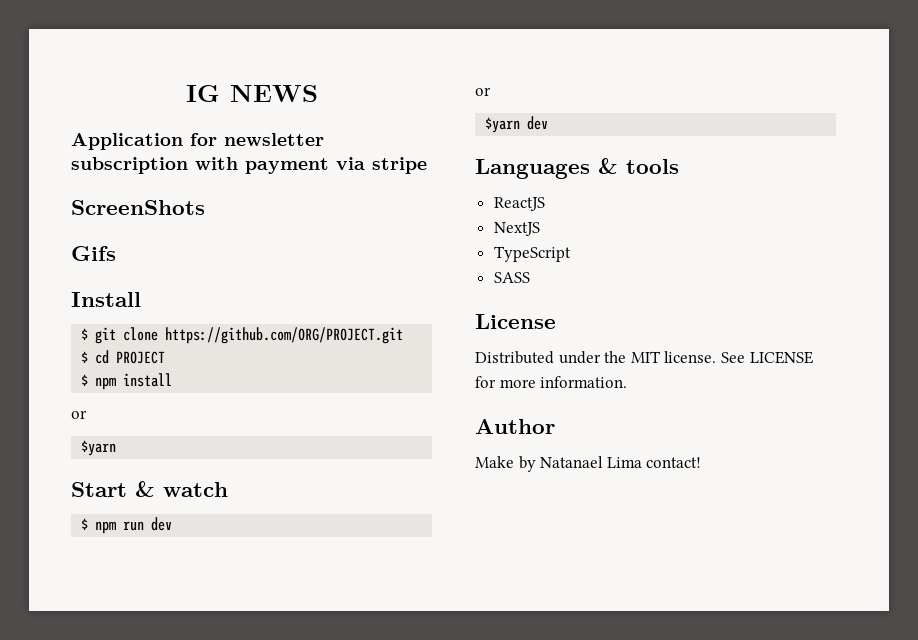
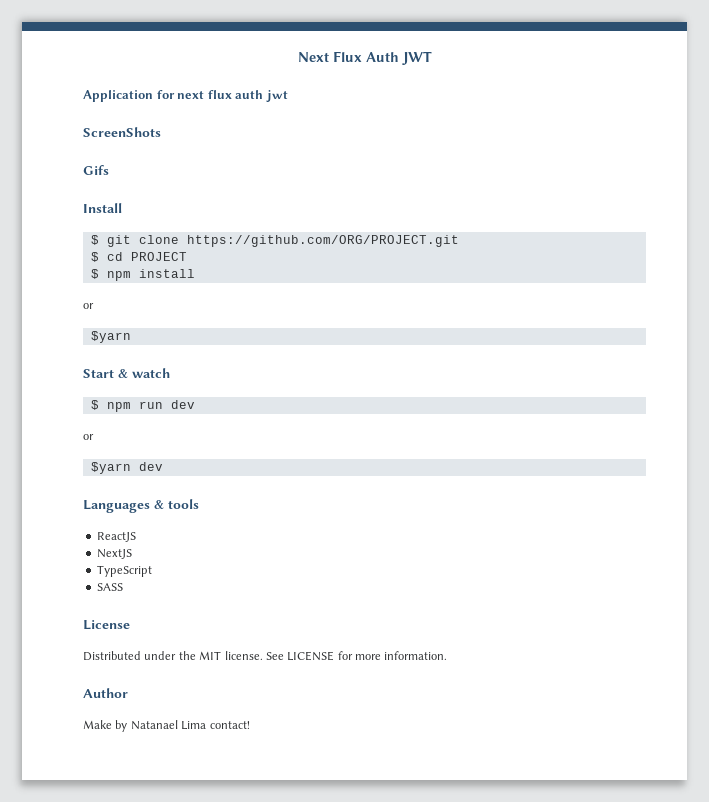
- IG NEWS
- Application for newsletter subscription with payment via stripe
+ Next Flux Auth JWT
+ Application for next flux auth jwt

